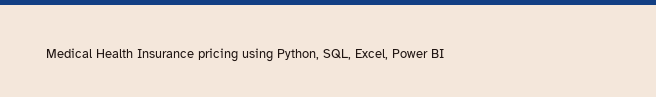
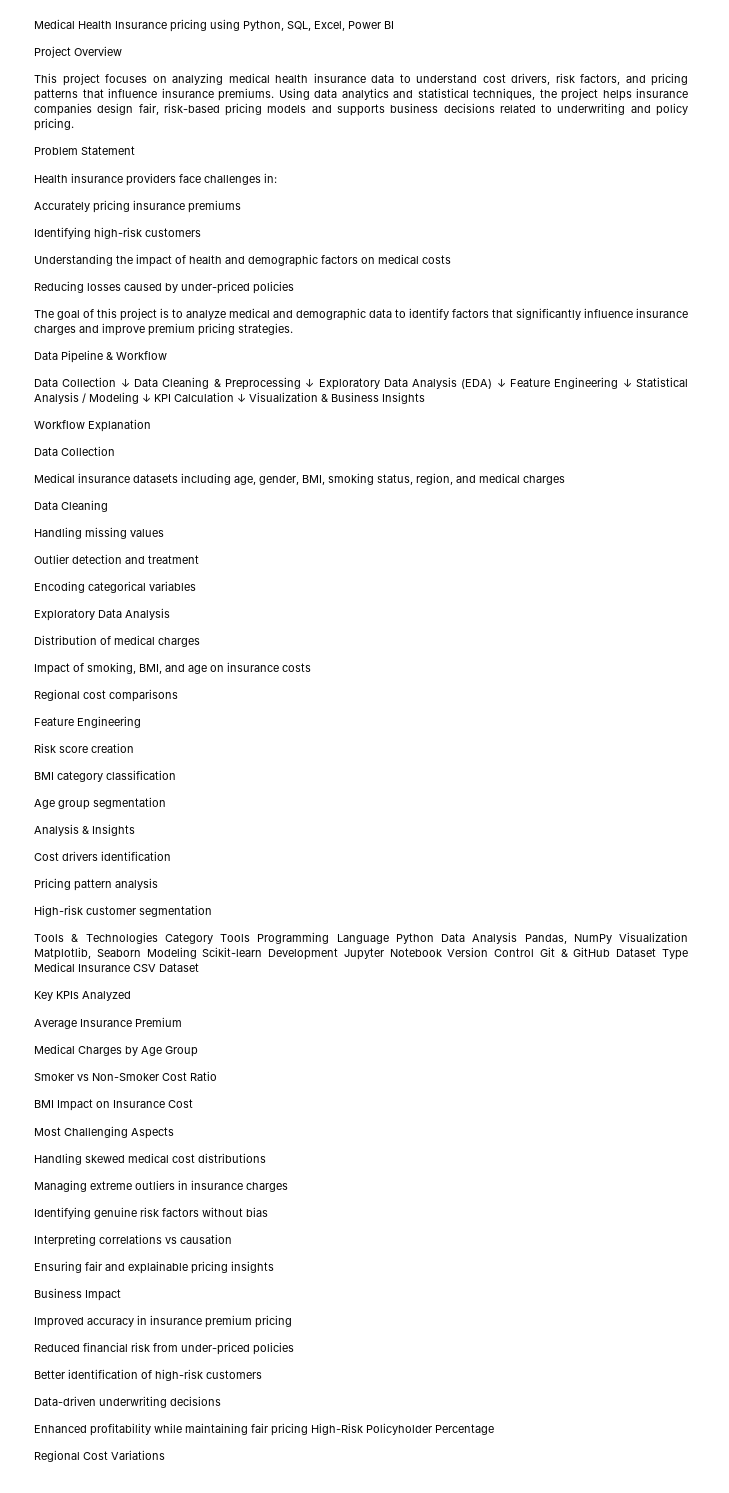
+ Project Overview
+ This project focuses on analyzing medical health insurance data to understand cost drivers, risk factors, and pricing patterns that influence insurance premiums. Using data analytics and statistical techniques, the project helps insurance companies design fair, risk-based pricing models and supports business decisions related to underwriting and policy pricing.
+ Problem Statement
+ Health insurance providers face challenges in:
+ Accurately pricing insurance premiums
+ Identifying high-risk customers
+ Understanding the impact of health and demographic factors on medical costs
+ Reducing losses caused by under-priced policies
+ The goal of this project is to analyze medical and demographic data to identify factors that significantly influence insurance charges and improve premium pricing strategies.
+ Data Pipeline & Workflow
+ Data Collection ↓ Data Cleaning & Preprocessing ↓ Exploratory Data Analysis (EDA) ↓ Feature Engineering ↓ Statistical Analysis / Modeling ↓ KPI Calculation ↓ Visualization & Business Insights
+ Workflow Explanation
+ Data Collection
+ Medical insurance datasets including age, gender, BMI, smoking status, region, and medical charges
+ Data Cleaning
+ Handling missing values
+ Outlier detection and treatment
+ Encoding categorical variables
+ Exploratory Data Analysis
+ Distribution of medical charges
+ Impact of smoking, BMI, and age on insurance costs
+ Regional cost comparisons
+ Feature Engineering
+ Risk score creation
+ BMI category classification
+ Age group segmentation
+ Analysis & Insights
+ Cost drivers identification
+ Pricing pattern analysis
+ High-risk customer segmentation
+ Tools & Technologies Category Tools Programming Language Python Data Analysis Pandas, NumPy Visualization Matplotlib, Seaborn Modeling Scikit-learn Development Jupyter Notebook Version Control Git & GitHub Dataset Type Medical Insurance CSV Dataset
+ Key KPIs Analyzed
+ Average Insurance Premium
+ Medical Charges by Age Group
+ Smoker vs Non-Smoker Cost Ratio
+ BMI Impact on Insurance Cost
+ Most Challenging Aspects
+ Handling skewed medical cost distributions
+ Managing extreme outliers in insurance charges
+ Identifying genuine risk factors without bias
+ Interpreting correlations vs causation
+ Ensuring fair and explainable pricing insights
+ Business Impact
+ Improved accuracy in insurance premium pricing
+ Reduced financial risk from under-priced policies
+ Better identification of high-risk customers
+ Data-driven underwriting decisions
+ Enhanced profitability while maintaining fair pricing High-Risk Policyholder Percentage
+ Regional Cost Variations

